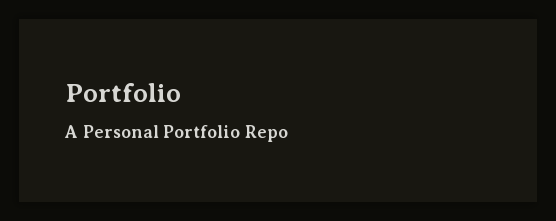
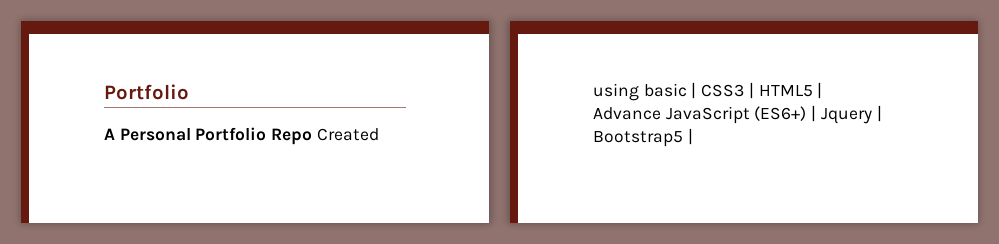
- A Personal Portfolio Repo
+ A Personal Portfolio Repo Created using basic | CSS3 | HTML5 | Advance JavaScript (ES6+) | Jquery | Bootstrap5 |

